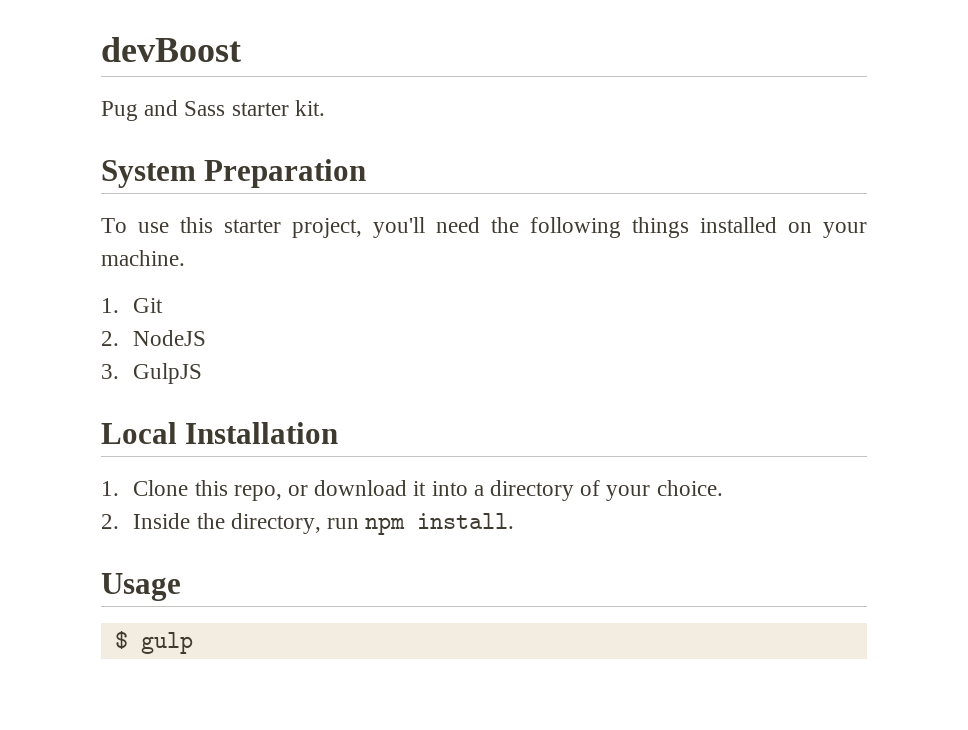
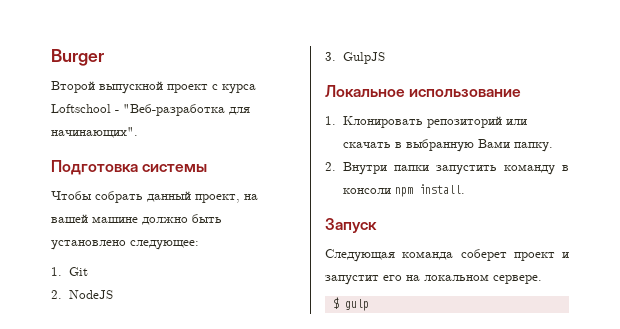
- devBoost
- Pug and Sass starter kit.
- System Preparation
- To use this starter project, you'll need the following things installed on your machine.
+ Burger
+ Второй выпускной проект с курса Loftschool - "Веб-разработка для начинающих".
+ Подготовка системы
+ Чтобы собрать данный проект, на вашей машине должно быть установлено следующее:
- Local Installation
- 1. Clone this repo, or download it into a directory of your choice.
- 2. Inside the directory, run npm install.
- Usage
+ Локальное использование
+ 1. Клонировать репозиторий или скачать в выбранную Вами папку.
+ 2. Внутри папки запустить команду в консоли npm install.
+ Запуск
+ Следующая команда соберет проект и запустит его на локальном сервере.

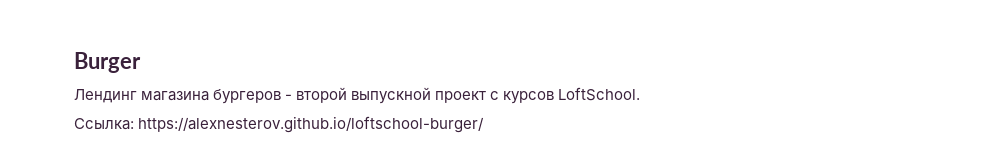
- Второй выпускной проект с курса Loftschool - "Веб-разработка для начинающих".
- Подготовка системы
- Чтобы собрать данный проект, на вашей машине должно быть установлено следующее:
- 1. Git
- 2. NodeJS
- 3. GulpJS
- Локальное использование
- 1. Клонировать репозиторий или скачать в выбранную Вами папку.
- 2. Внутри папки запустить команду в консоли npm install.
- Запуск
- Следующая команда соберет проект и запустит его на локальном сервере.
- $ gulp
+ Лендинг магазина бургеров - второй выпускной проект с курсов LoftSchool.
+ Ссылка: https://alexnesterov.github.io/loftschool-burger/

